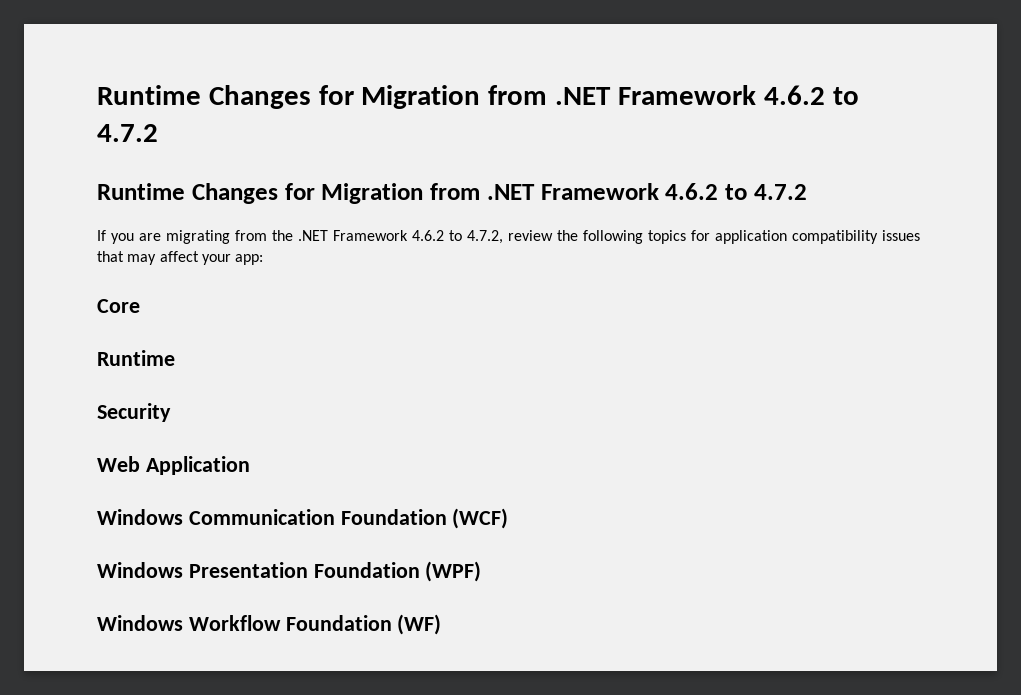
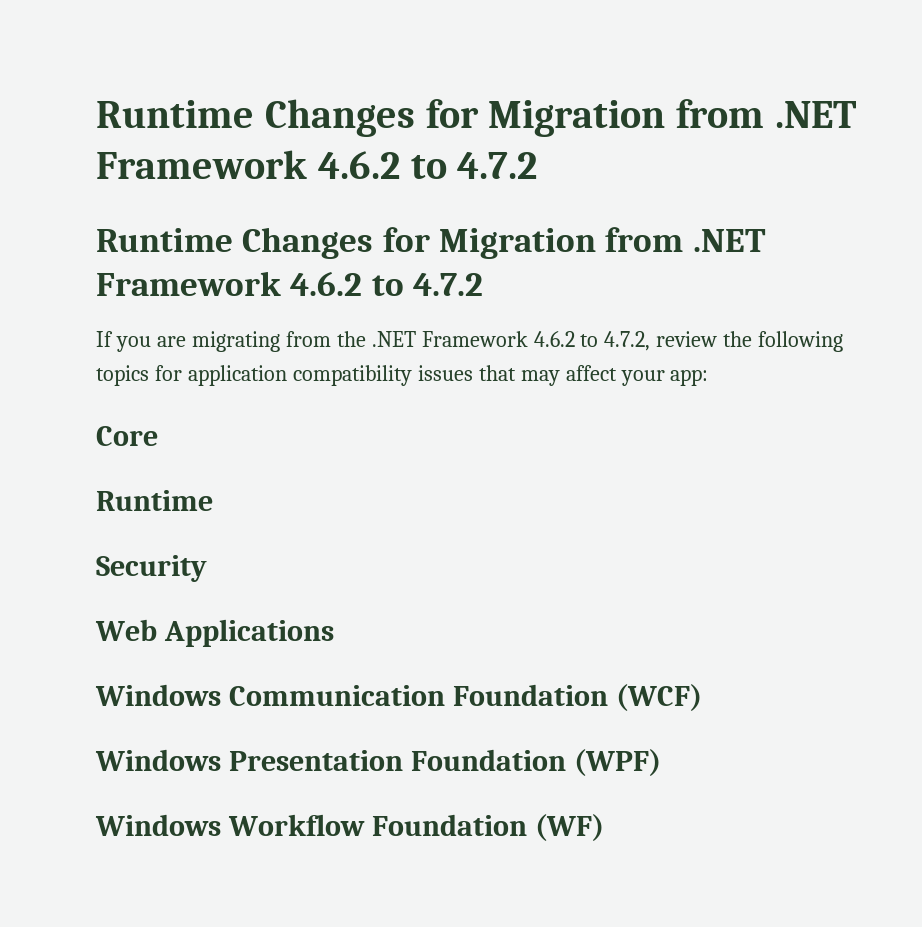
- Web Application
+ Web Applications

